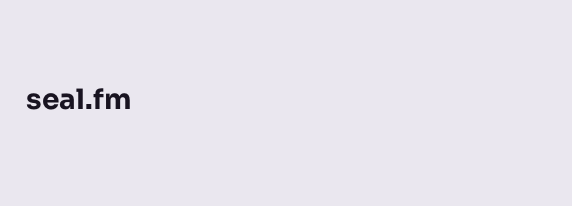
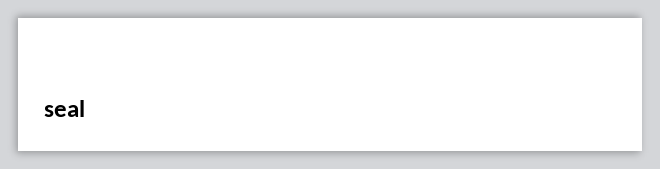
- seal.fm
+ seal

